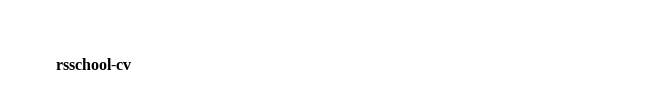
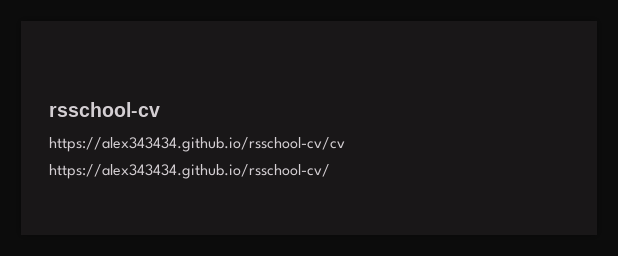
+ https://alex343434.github.io/rsschool-cv/cv https://alex343434.github.io/rsschool-cv/

